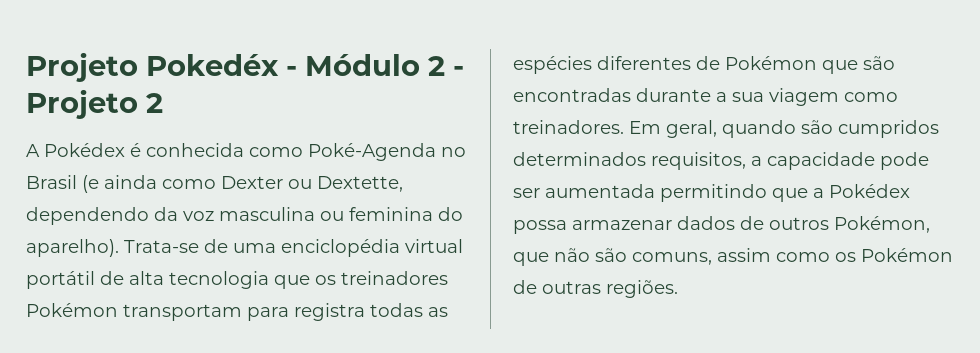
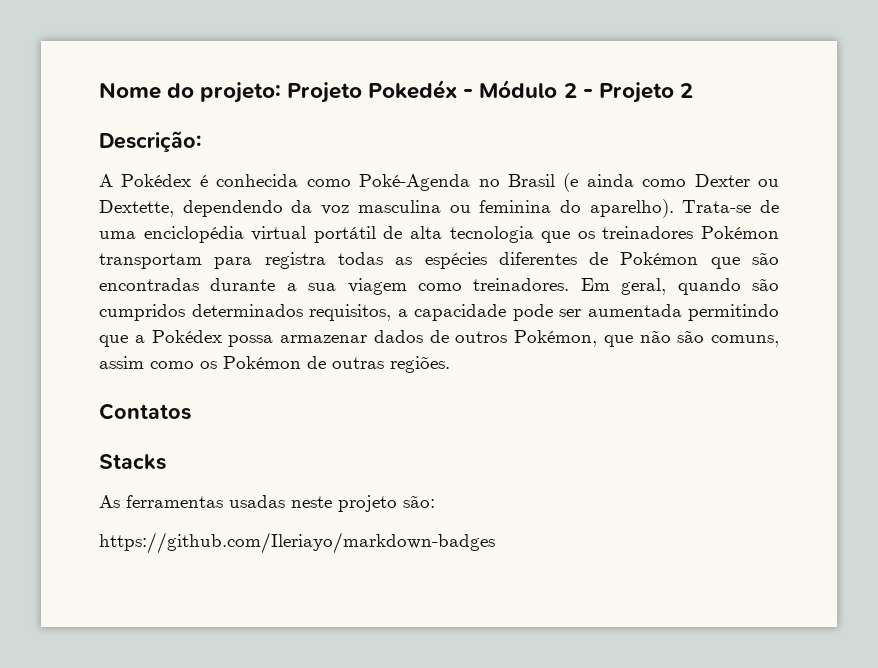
- Projeto Pokedéx - Módulo 2 - Projeto 2
+ Nome do projeto: Projeto Pokedéx - Módulo 2 - Projeto 2
+ Descrição:
+ Contatos
+ Stacks
+ As ferramentas usadas neste projeto são:
+ https://github.com/Ileriayo/markdown-badges

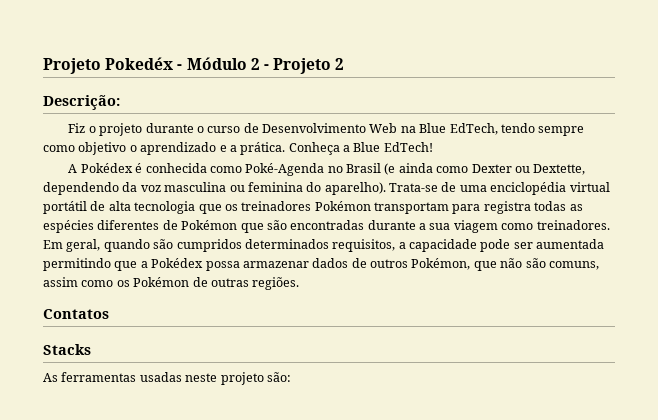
- Nome do projeto: Projeto Pokedéx - Módulo 2 - Projeto 2
+ Projeto Pokedéx - Módulo 2 - Projeto 2
+ Fiz o projeto durante o curso de Desenvolvimento Web na Blue EdTech, tendo sempre como objetivo o aprendizado e a prática. Conheça a Blue EdTech!
- https://github.com/Ileriayo/markdown-badges

